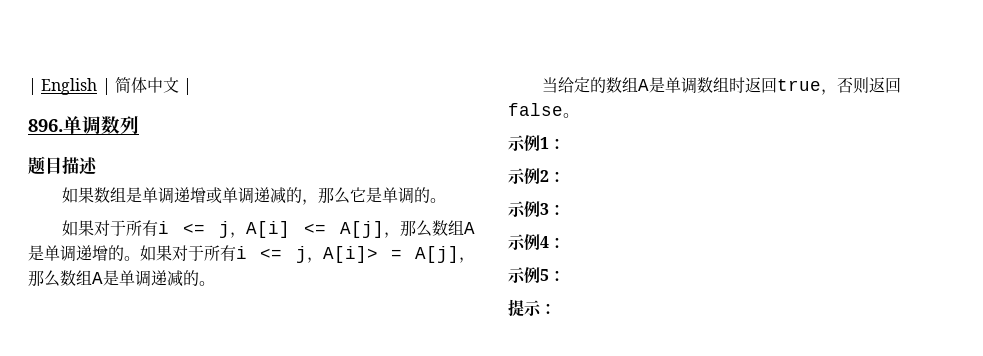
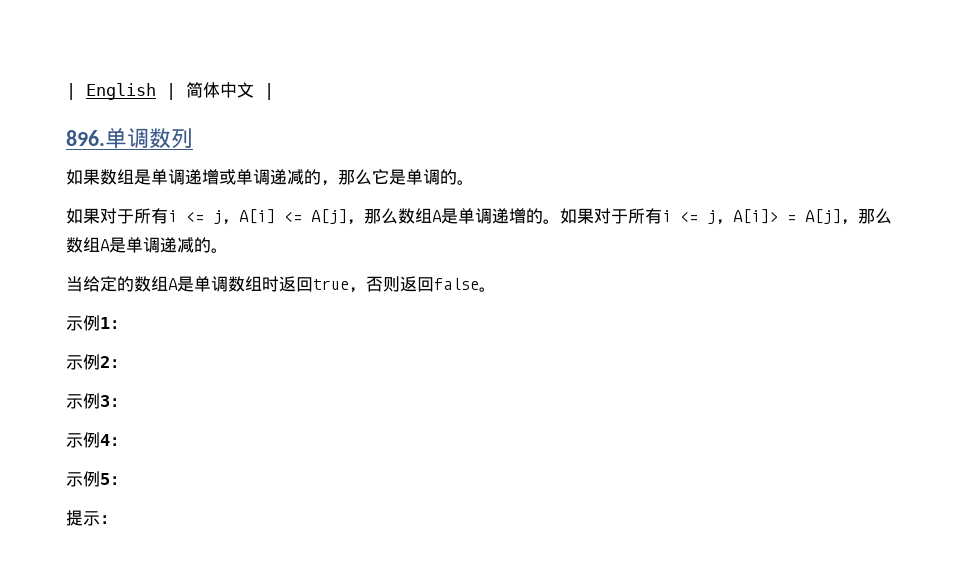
- 题目描述

